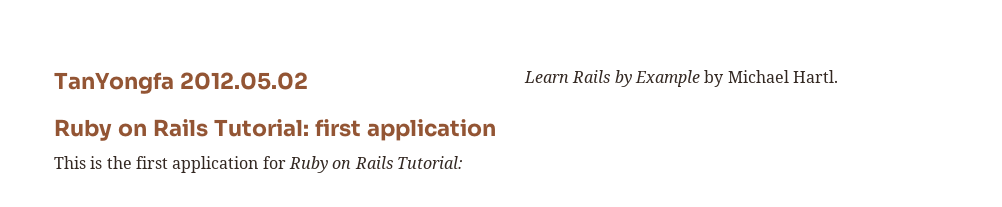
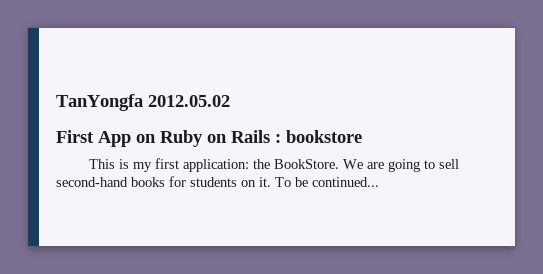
- Ruby on Rails Tutorial: first application
- This is the first application for Ruby on Rails Tutorial: Learn Rails by Example by Michael Hartl.
+ First App on Ruby on Rails : bookstore
+ This is my first application: the BookStore. We are going to sell second-hand books for students on it. To be continued...

